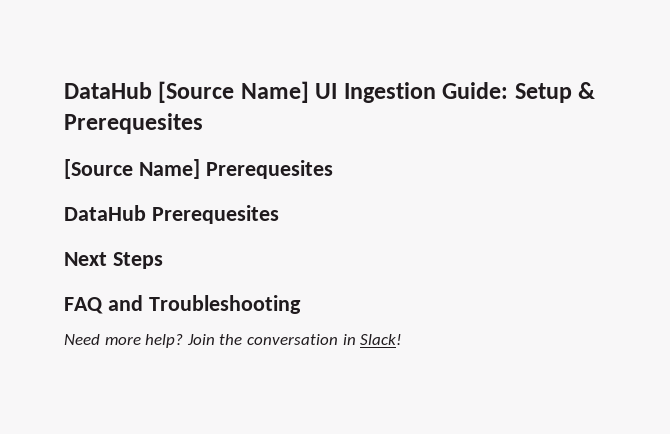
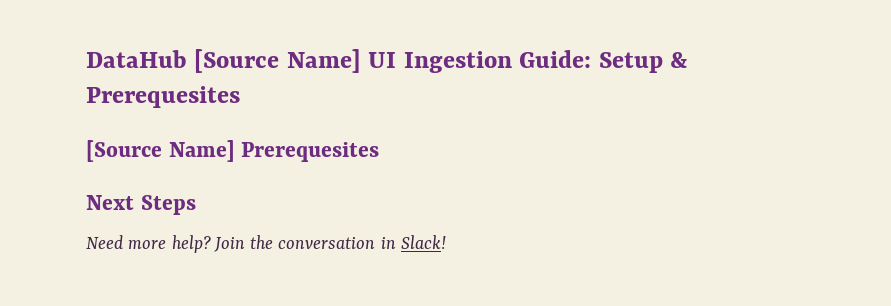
- DataHub Prerequesites
- FAQ and Troubleshooting

